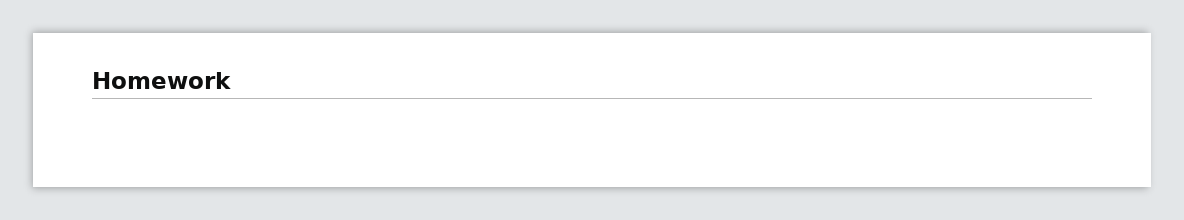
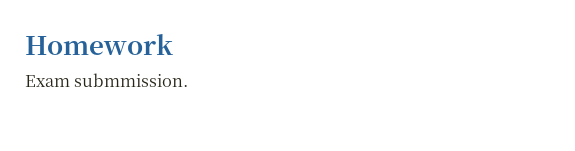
+ Exam submmission.

